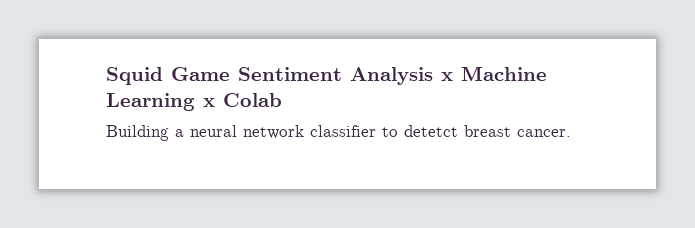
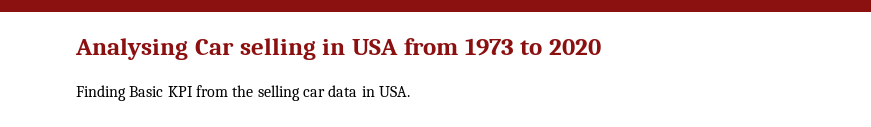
- Squid Game Sentiment Analysis x Machine Learning x Colab
- Building a neural network classifier to detetct breast cancer.
+ Analysing Car selling in USA from 1973 to 2020
+ Finding Basic KPI from the selling car data in USA.

